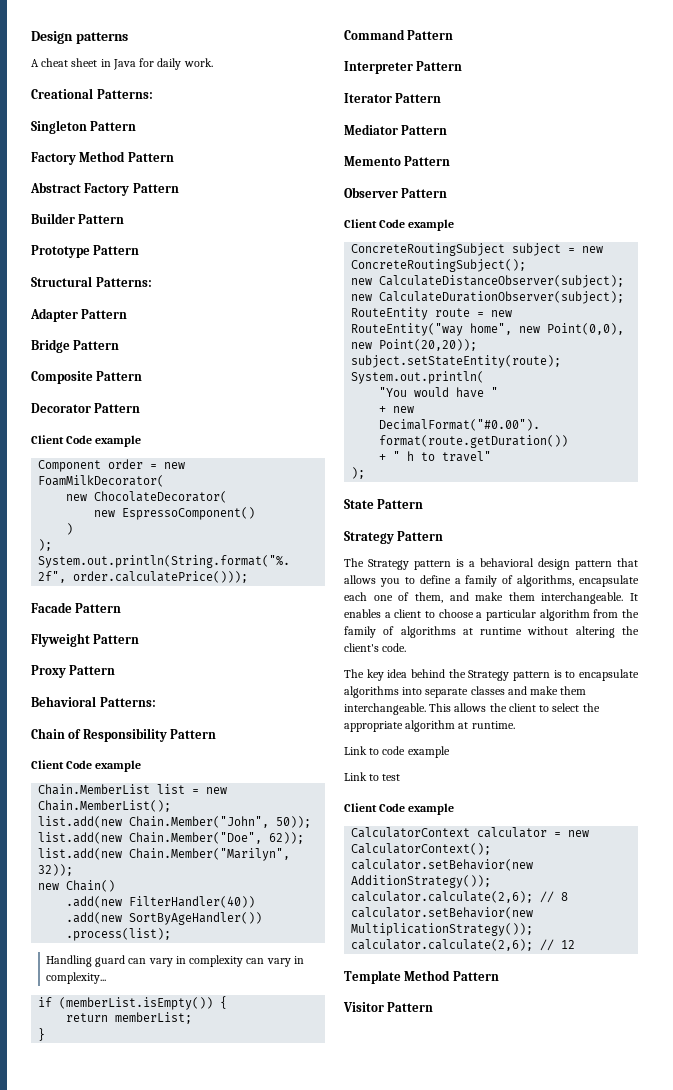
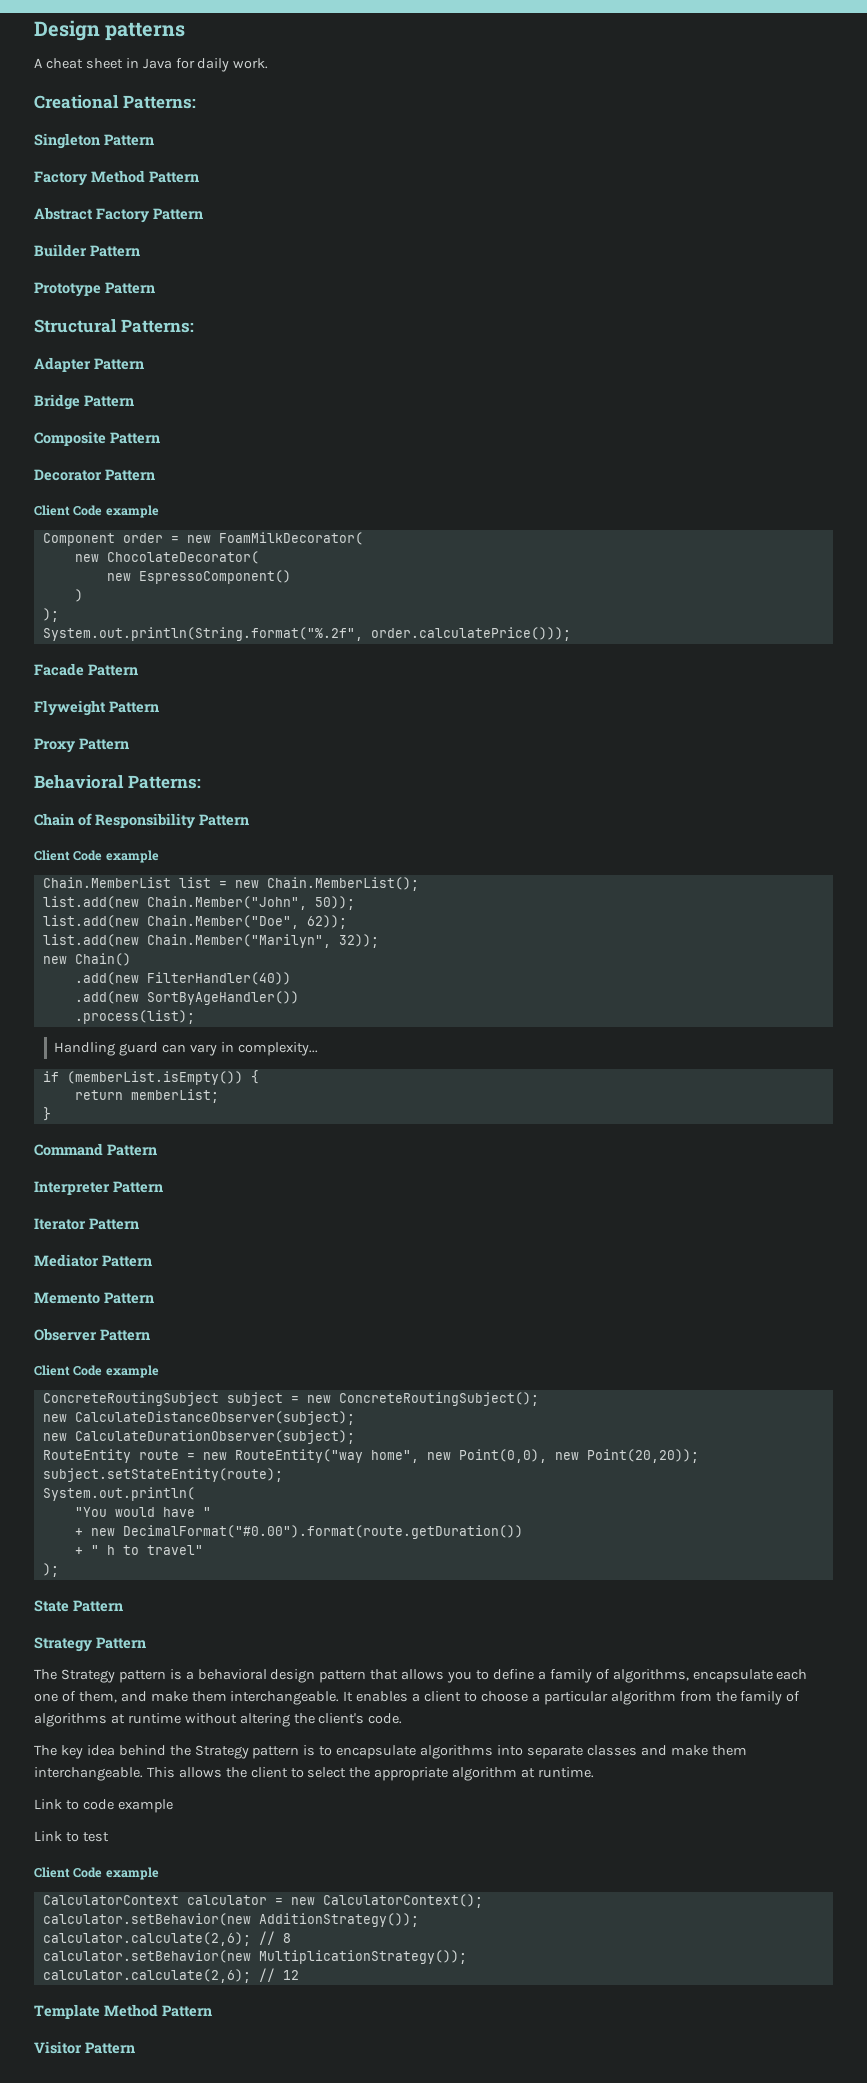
- Handling guard can vary in complexity can vary in complexity...
+ Handling guard can vary in complexity...

